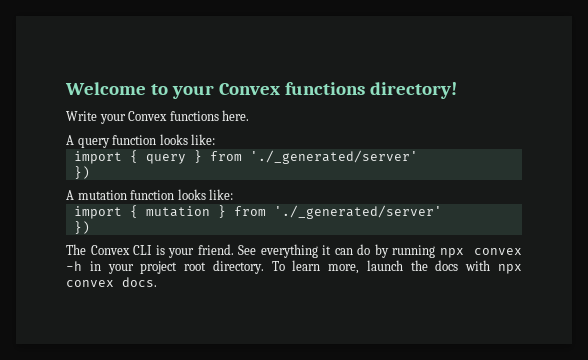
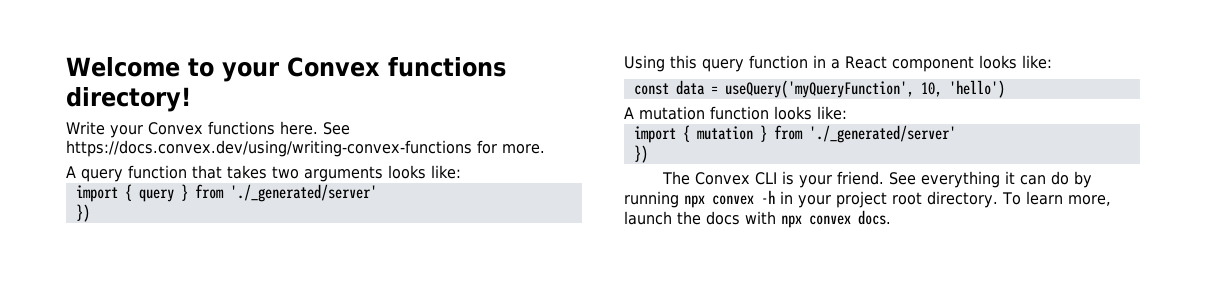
+ See https://docs.convex.dev/using/writing-convex-functions for more.
- A query function looks like:
+ A query function that takes two arguments looks like:
+ Using this query function in a React component looks like:
+ const data = useQuery('myQueryFunction', 10, 'hello')

